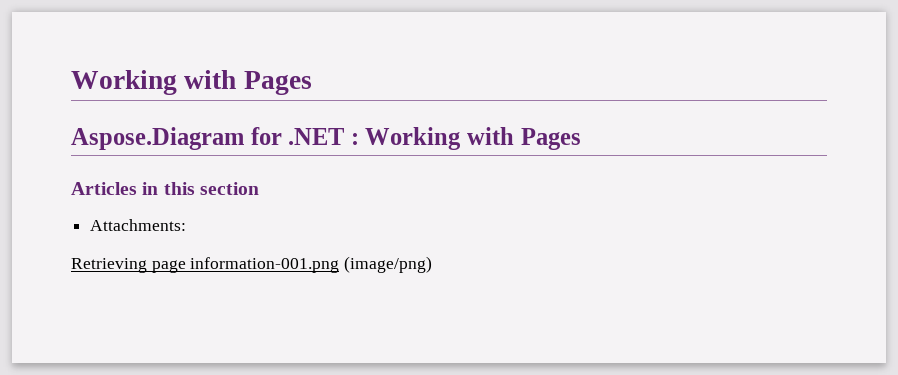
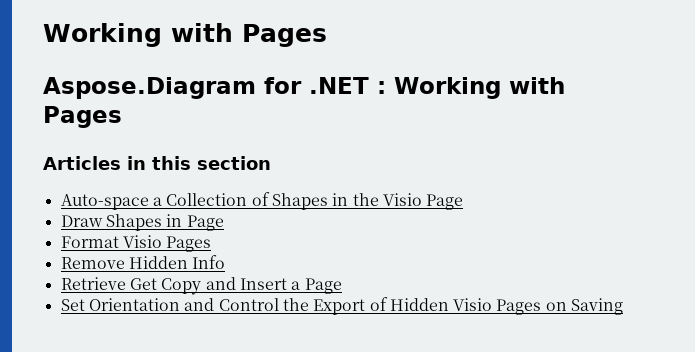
- Attachments:
- Retrieving page information-001.png (image/png)
+ Auto-space a Collection of Shapes in the Visio Page
+ Draw Shapes in Page
+ Format Visio Pages
+ Remove Hidden Info
+ Retrieve Get Copy and Insert a Page
+ Set Orientation and Control the Export of Hidden Visio Pages on Saving

